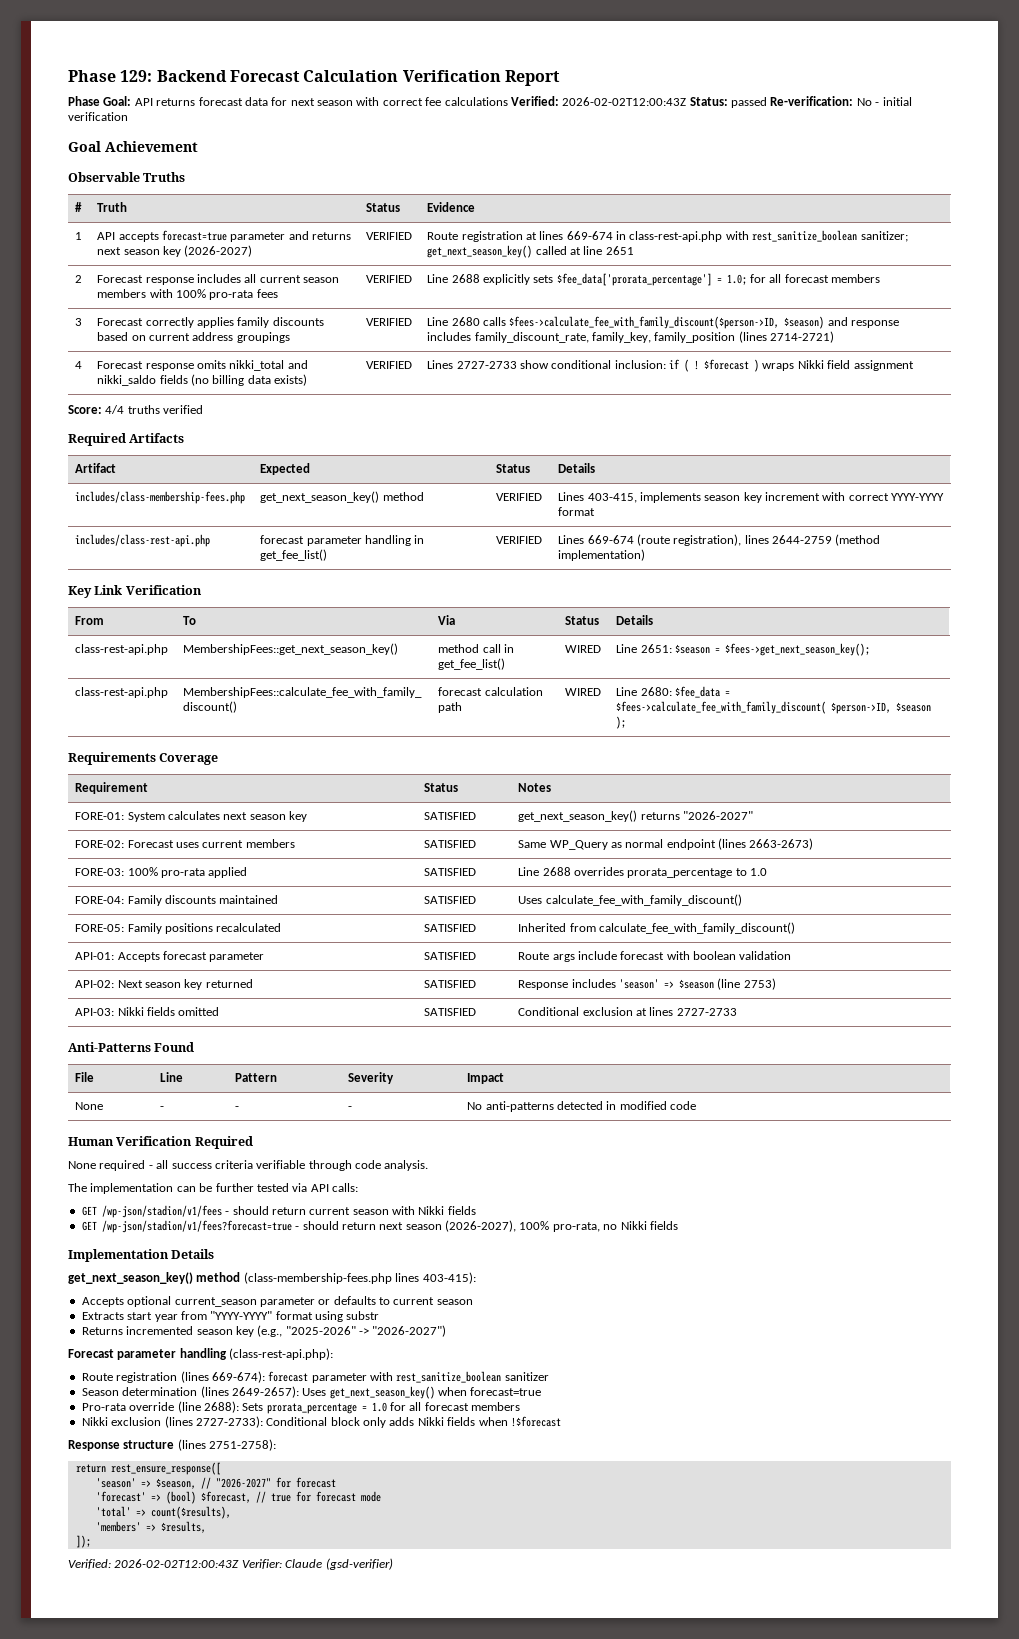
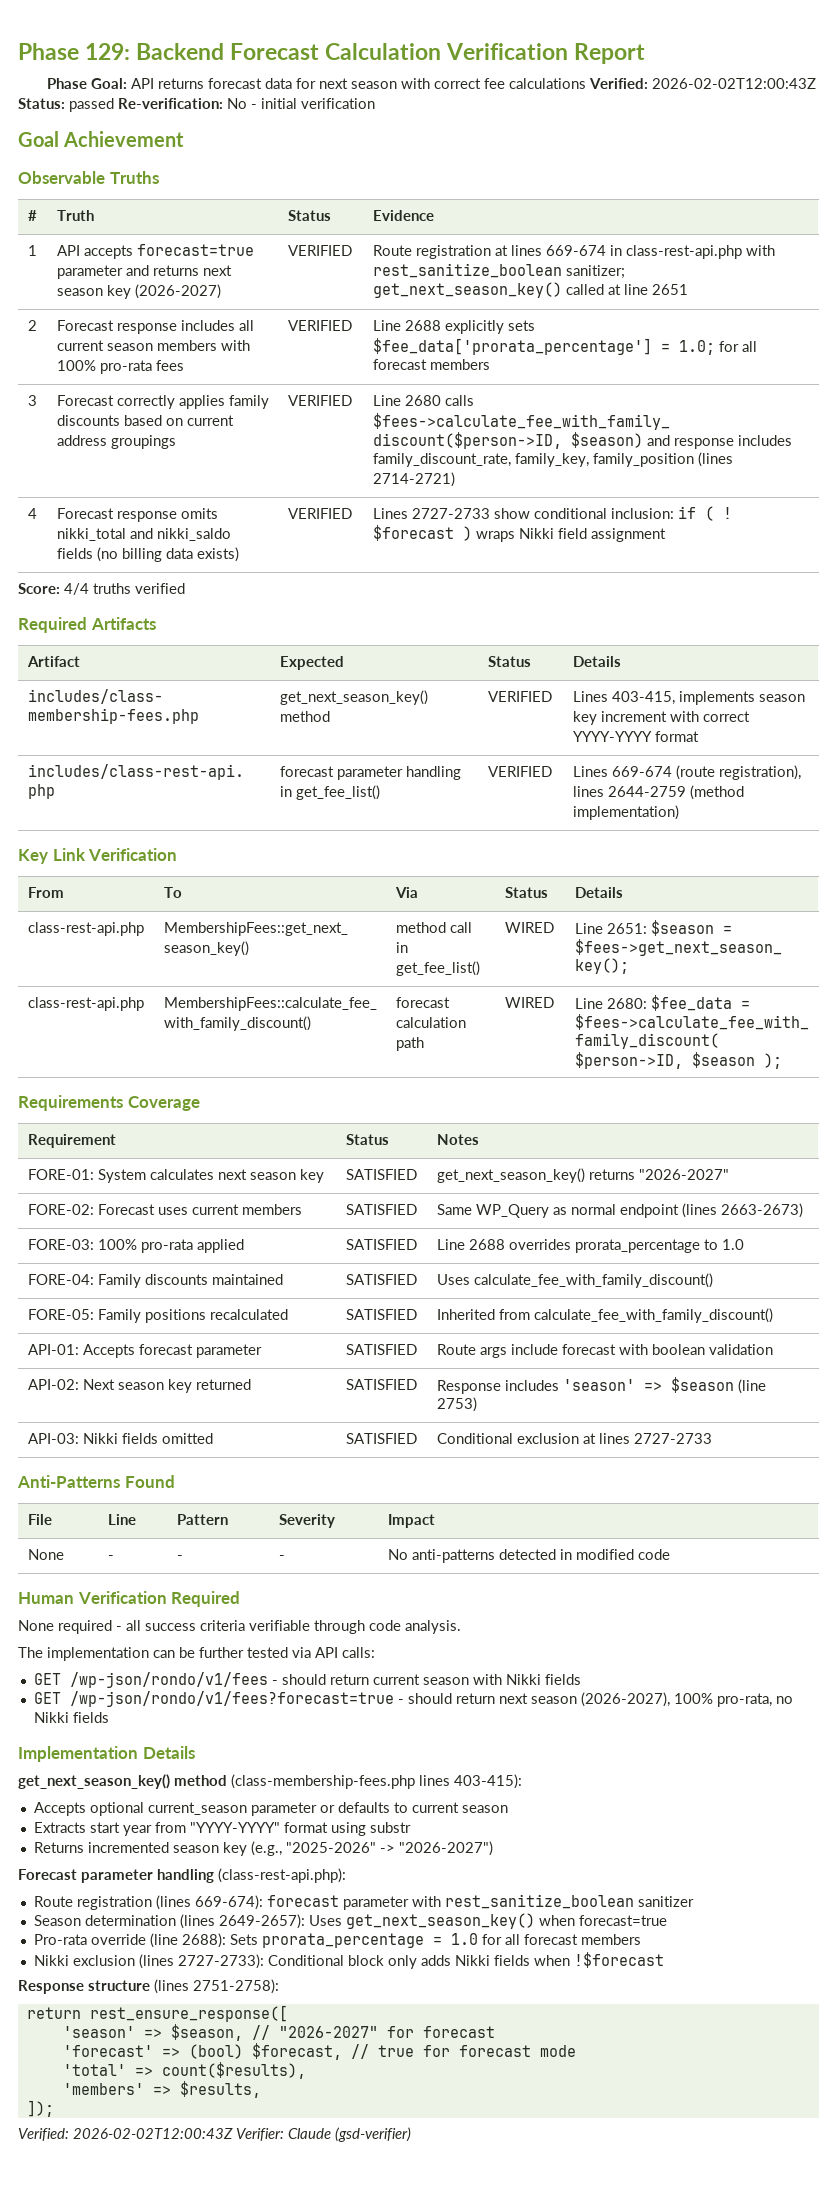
- GET /wp-json/stadion/v1/fees - should return current season with Nikki fields
+ GET /wp-json/rondo/v1/fees - should return current season with Nikki fields
- GET /wp-json/stadion/v1/fees?forecast=true - should return next season (2026-2027), 100% pro-rata, no Nikki fields
+ GET /wp-json/rondo/v1/fees?forecast=true - should return next season (2026-2027), 100% pro-rata, no Nikki fields

